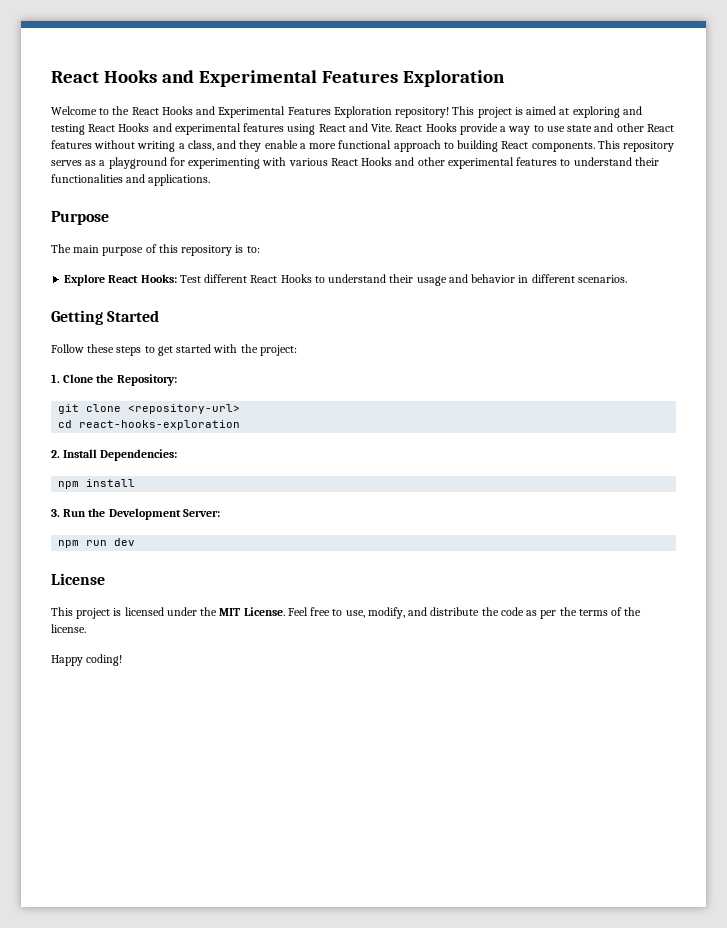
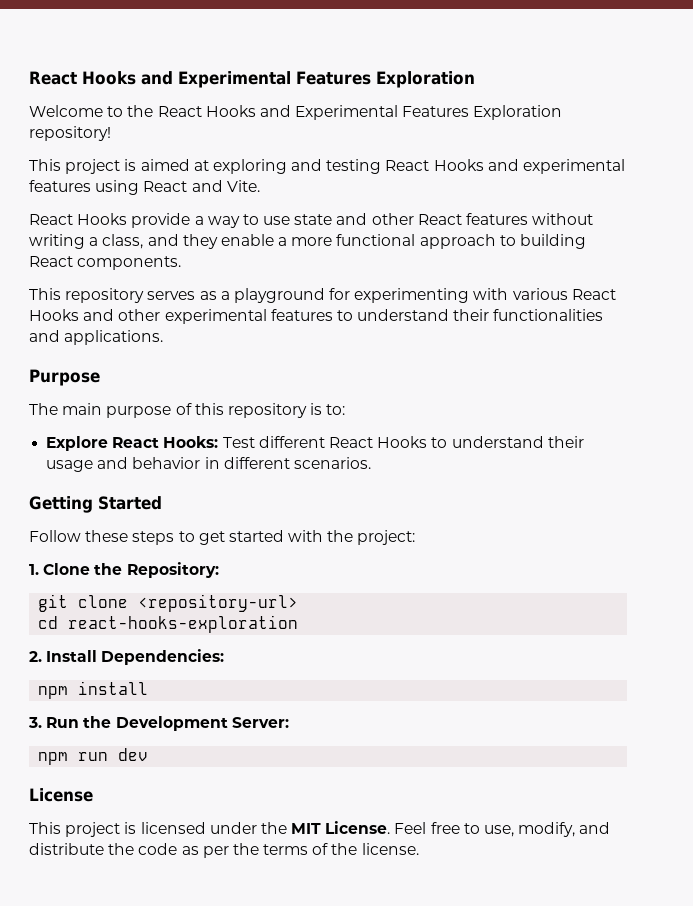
- Welcome to the React Hooks and Experimental Features Exploration repository! This project is aimed at exploring and testing React Hooks and experimental features using React and Vite. React Hooks provide a way to use state and other React features without writing a class, and they enable a more functional approach to building React components. This repository serves as a playground for experimenting with various React Hooks and other experimental features to understand their functionalities and applications.
+ Welcome to the React Hooks and Experimental Features Exploration repository!
+ This project is aimed at exploring and testing React Hooks and experimental features using React and Vite.
+ React Hooks provide a way to use state and other React features without writing a class, and they enable a more functional approach to building React components.
+ This repository serves as a playground for experimenting with various React Hooks and other experimental features to understand their functionalities and applications.
- Happy coding!

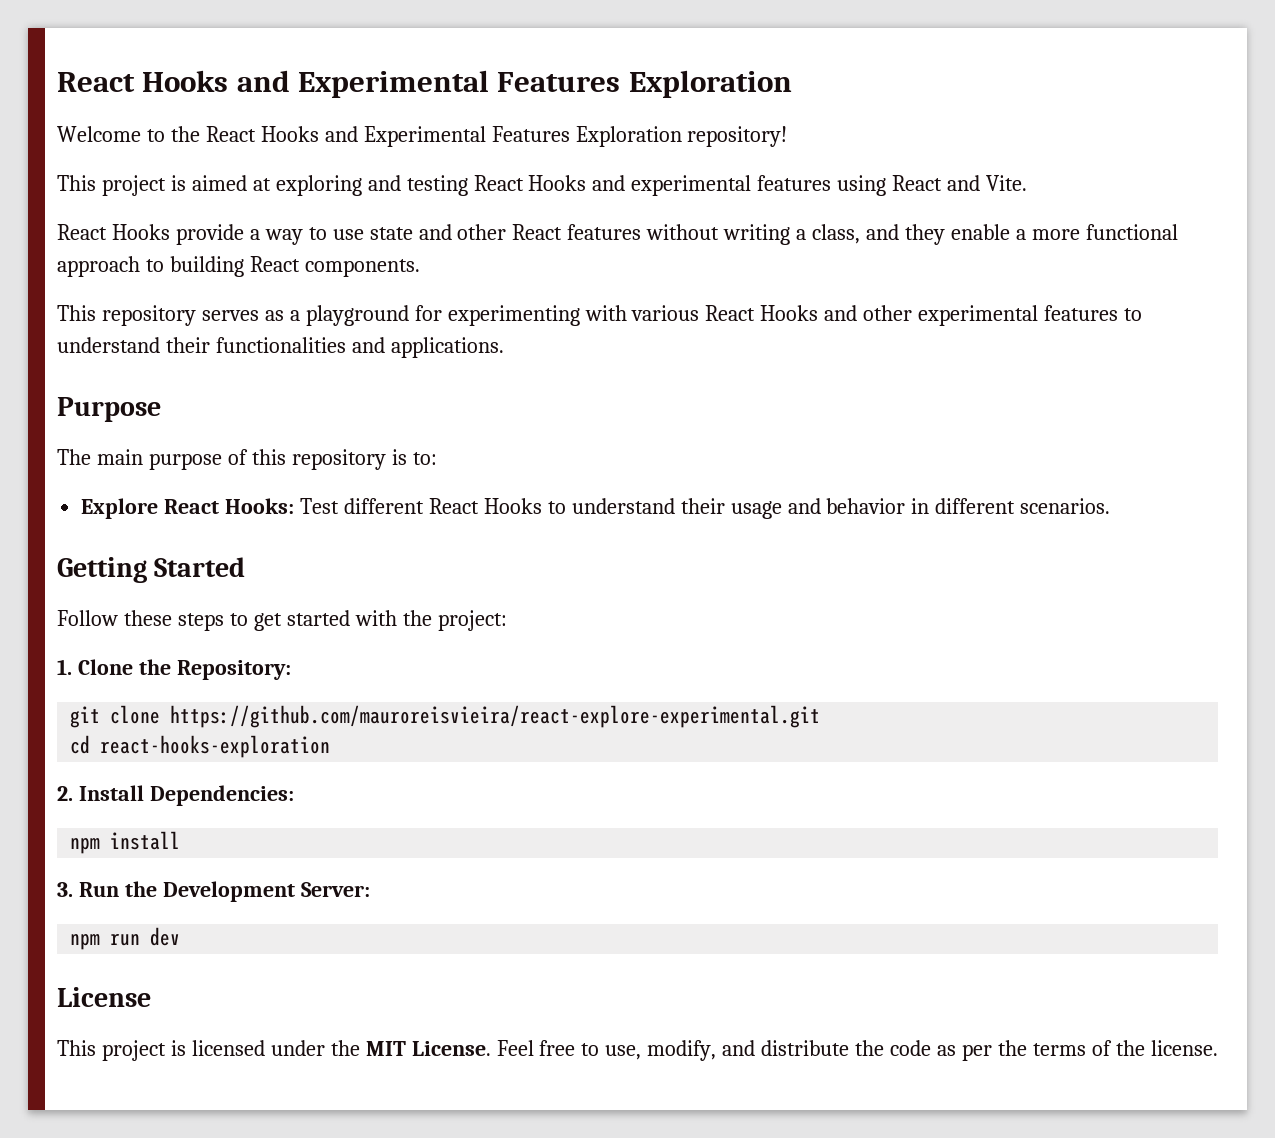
- git clone <repository-url>
+ git clone https://github.com/mauroreisvieira/react-explore-experimental.git

